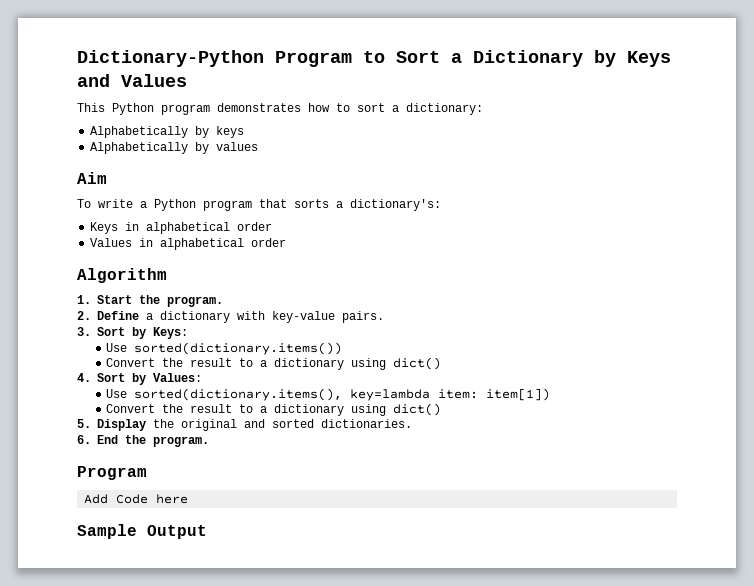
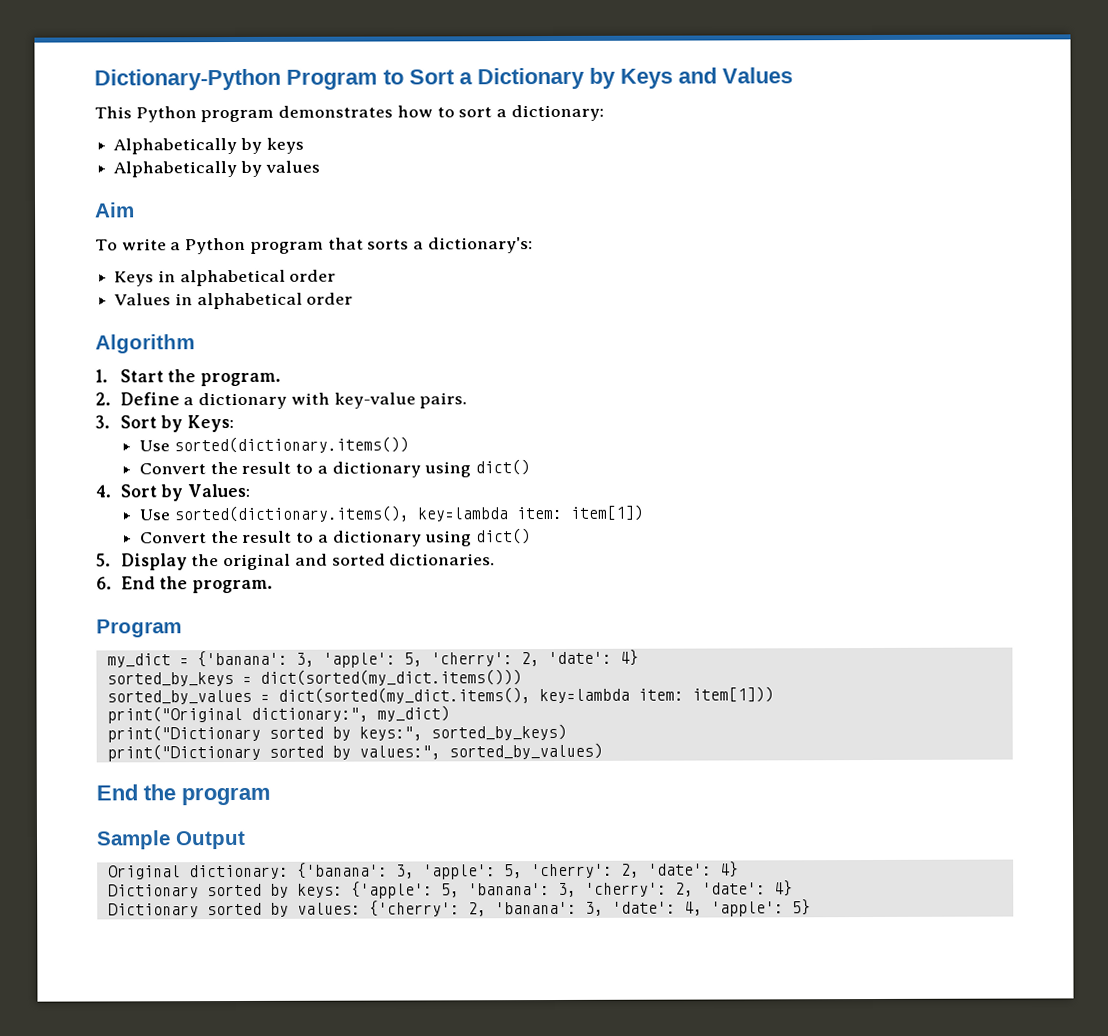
- Add Code here
+ my_dict = {'banana': 3, 'apple': 5, 'cherry': 2, 'date': 4}
+ sorted_by_keys = dict(sorted(my_dict.items()))
+ sorted_by_values = dict(sorted(my_dict.items(), key=lambda item: item[1]))
+ print("Original dictionary:", my_dict)
+ print("Dictionary sorted by keys:", sorted_by_keys)
+ print("Dictionary sorted by values:", sorted_by_values)
+ End the program
  Sample Output
+ Original dictionary: {'banana': 3, 'apple': 5, 'cherry': 2, 'date': 4}
+ Dictionary sorted by keys: {'apple': 5, 'banana': 3, 'cherry': 2, 'date': 4}
+ Dictionary sorted by values: {'cherry': 2, 'banana': 3, 'date': 4, 'apple': 5}

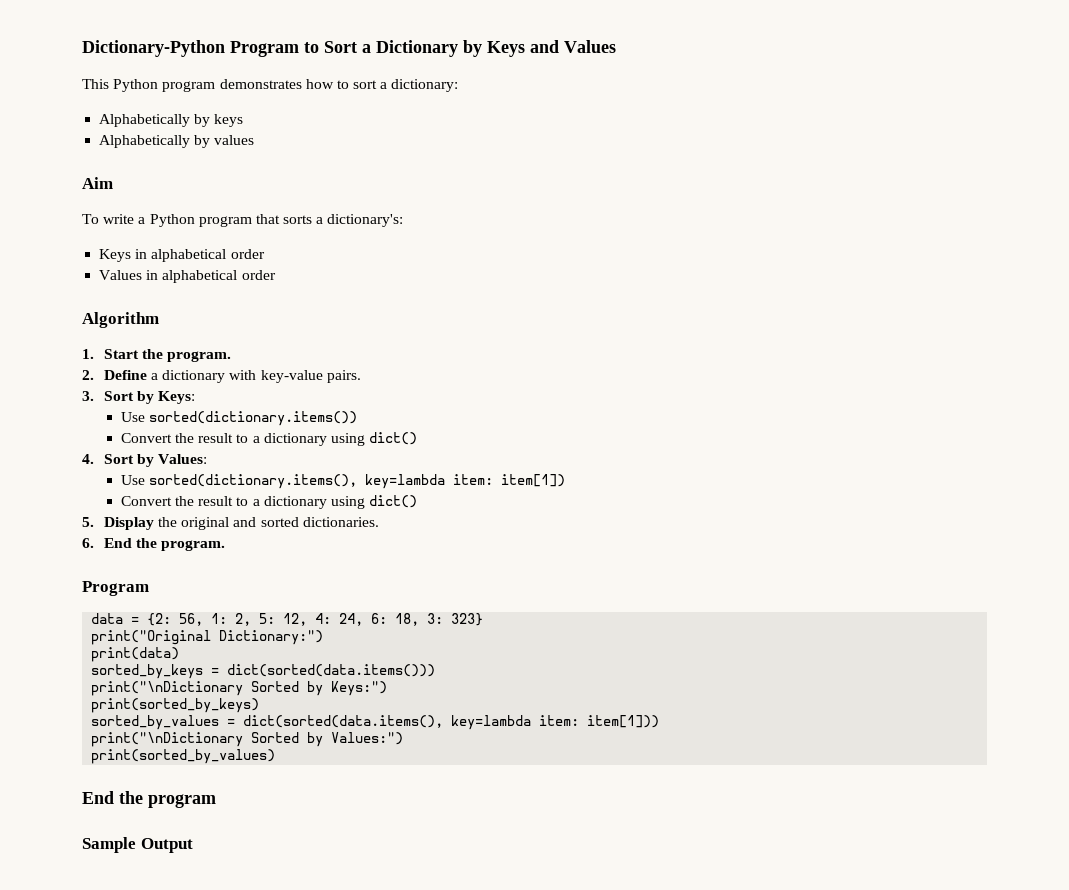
- my_dict = {'banana': 3, 'apple': 5, 'cherry': 2, 'date': 4}
- sorted_by_keys = dict(sorted(my_dict.items()))
+ data = {2: 56, 1: 2, 5: 12, 4: 24, 6: 18, 3: 323}
+ print("Original Dictionary:")
+ print(data)
+ sorted_by_keys = dict(sorted(data.items()))
+ print("\nDictionary Sorted by Keys:")
+ print(sorted_by_keys)
- sorted_by_values = dict(sorted(my_dict.items(), key=lambda item: item[1]))
+ sorted_by_values = dict(sorted(data.items(), key=lambda item: item[1]))
- print("Original dictionary:", my_dict)
- print("Dictionary sorted by keys:", sorted_by_keys)
- print("Dictionary sorted by values:", sorted_by_values)
+ print("\nDictionary Sorted by Values:")
+ print(sorted_by_values)
- Original dictionary: {'banana': 3, 'apple': 5, 'cherry': 2, 'date': 4}
- Dictionary sorted by keys: {'apple': 5, 'banana': 3, 'cherry': 2, 'date': 4}
- Dictionary sorted by values: {'cherry': 2, 'banana': 3, 'date': 4, 'apple': 5}

